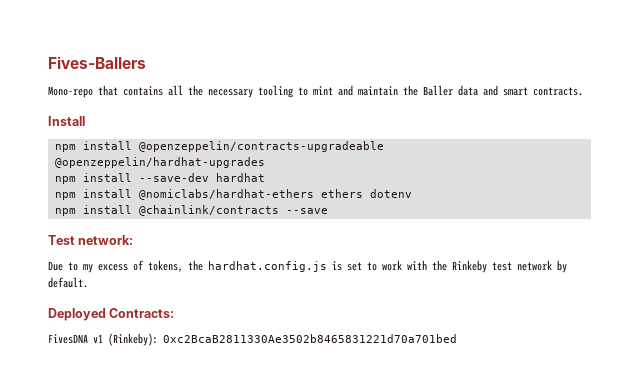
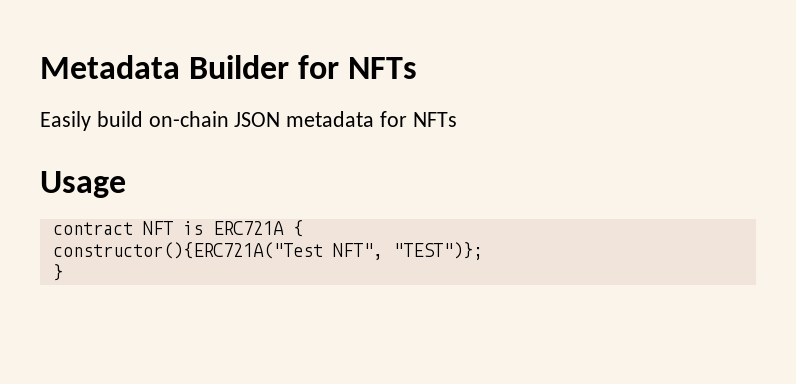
- Fives-Ballers
- Mono-repo that contains all the necessary tooling to mint and maintain the Baller data and smart contracts.
- Install
- npm install @openzeppelin/contracts-upgradeable @openzeppelin/hardhat-upgrades
- npm install --save-dev hardhat
- npm install @nomiclabs/hardhat-ethers ethers dotenv
- npm install @chainlink/contracts --save
- Test network:
- Due to my excess of tokens, the hardhat.config.js is set to work with the Rinkeby test network by default.
- Deployed Contracts:
- FivesDNA v1 (Rinkeby): 0xc2BcaB2811330Ae3502b8465831221d70a701bed
+ Metadata Builder for NFTs
+ Easily build on-chain JSON metadata for NFTs
+ Usage
+ contract NFT is ERC721A {
+ constructor(){ERC721A("Test NFT", "TEST")};
+ }

